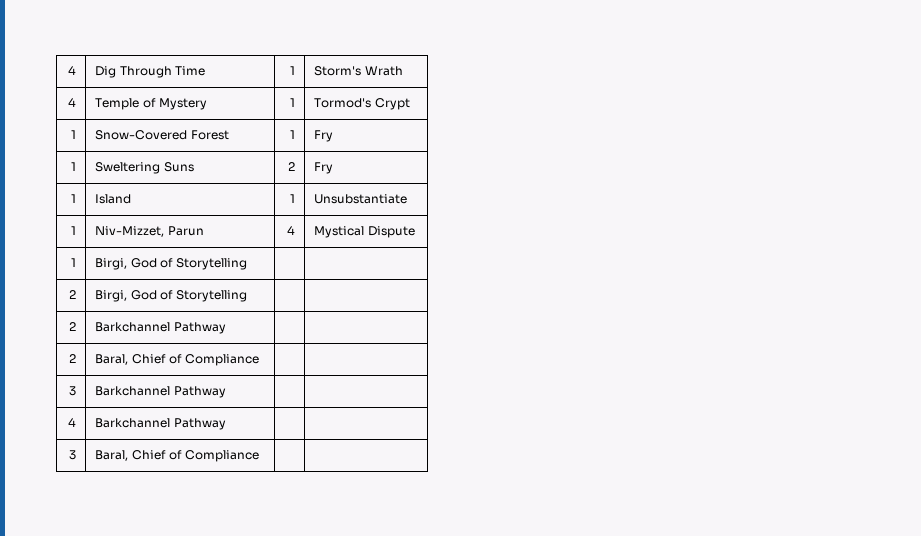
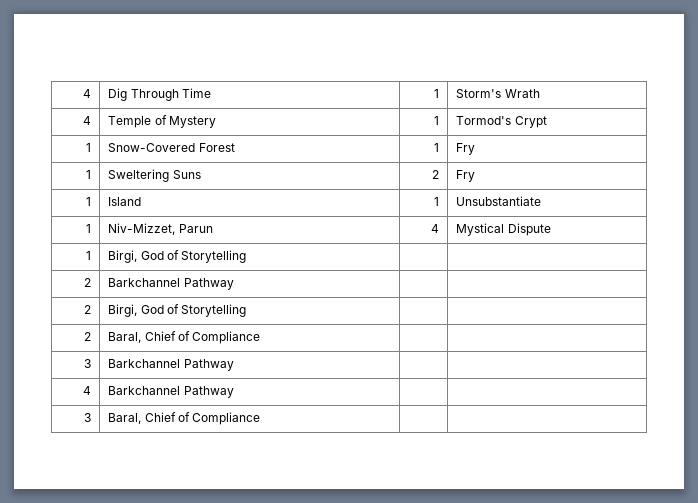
+ 2 | Barkchannel Pathway | |
  2 | Birgi, God of Storytelling | |
- 2 | Barkchannel Pathway | |

